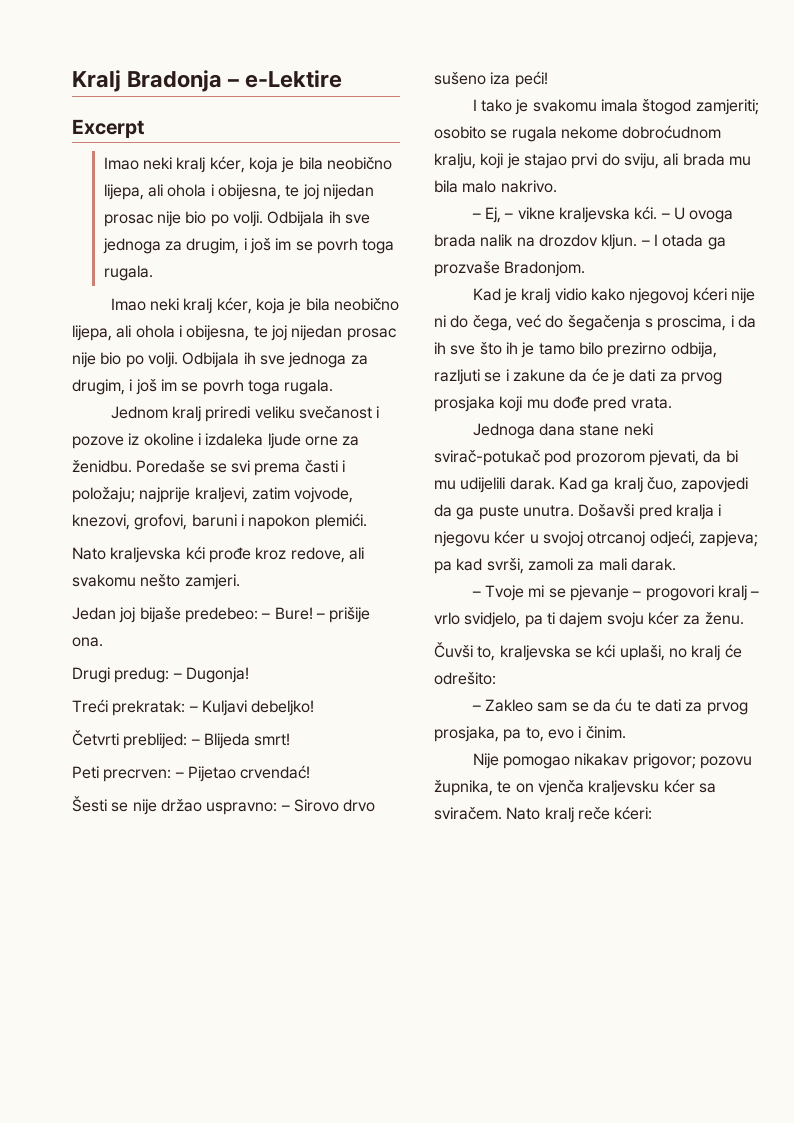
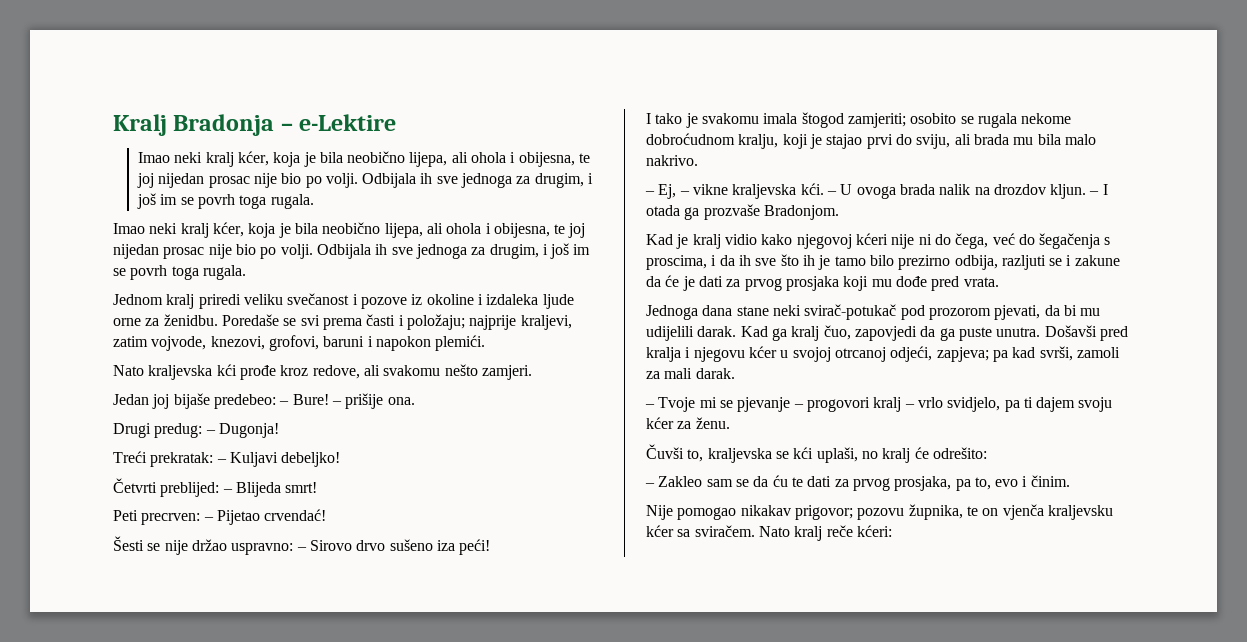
- Excerpt

